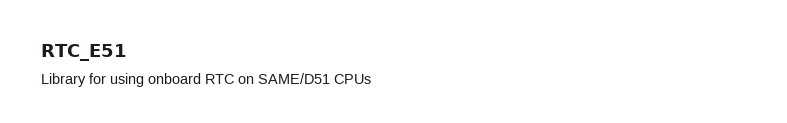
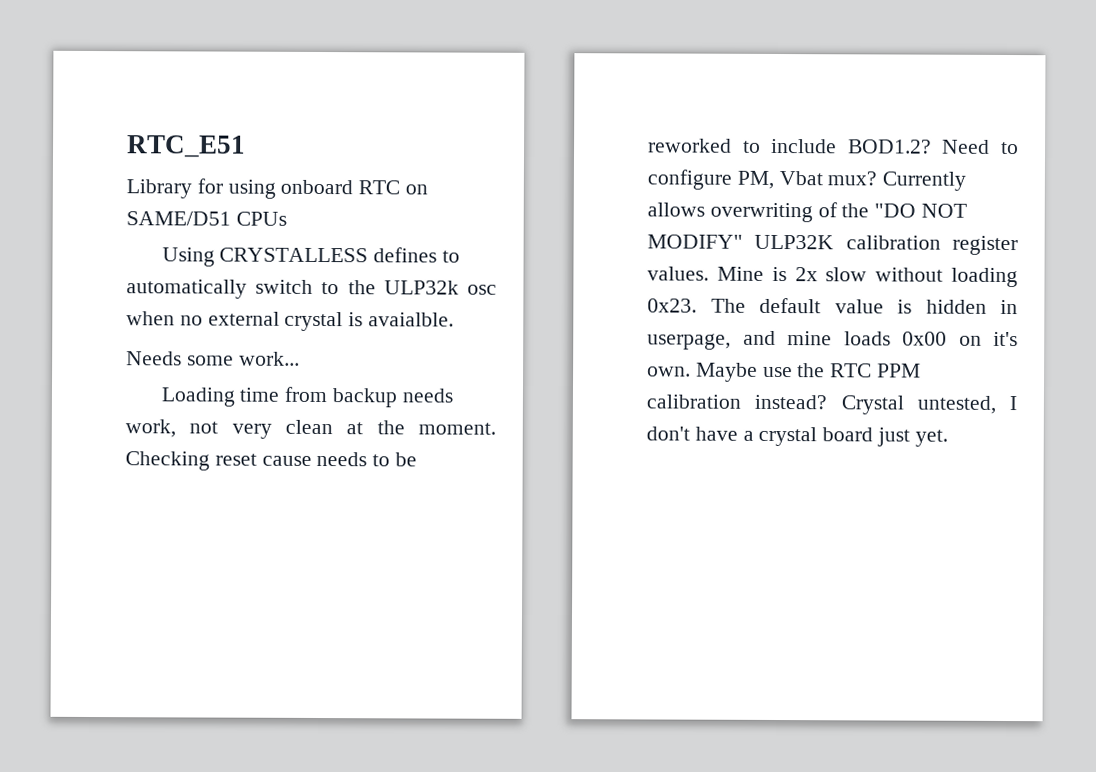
+ Using CRYSTALLESS defines to automatically switch to the ULP32k osc when no external crystal is avaialble.
+ Needs some work...
+ Loading time from backup needs work, not very clean at the moment. Checking reset cause needs to be reworked to include BOD1.2? Need to configure PM, Vbat mux? Currently allows overwriting of the "DO NOT MODIFY" ULP32K calibration register values. Mine is 2x slow without loading 0x23. The default value is hidden in userpage, and mine loads 0x00 on it's own. Maybe use the RTC PPM calibration instead? Crystal untested, I don't have a crystal board just yet.

